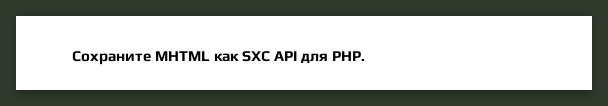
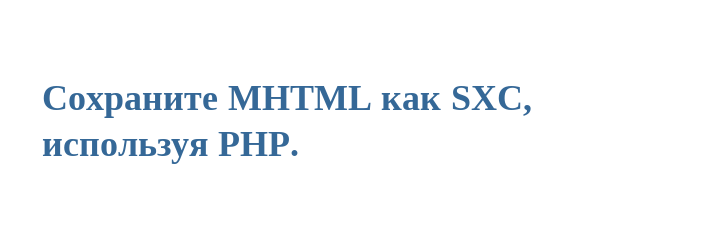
- Сохраните MHTML как SXC API для PHP.
+ Сохраните MHTML как SXC, используя PHP.

